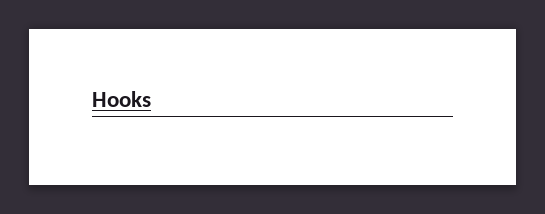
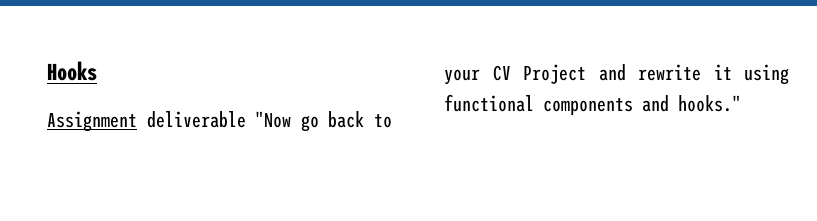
+ Assignment deliverable "Now go back to your CV Project and rewrite it using functional components and hooks."

